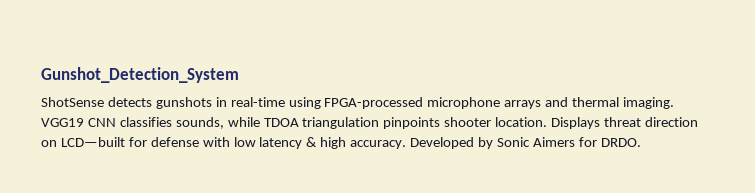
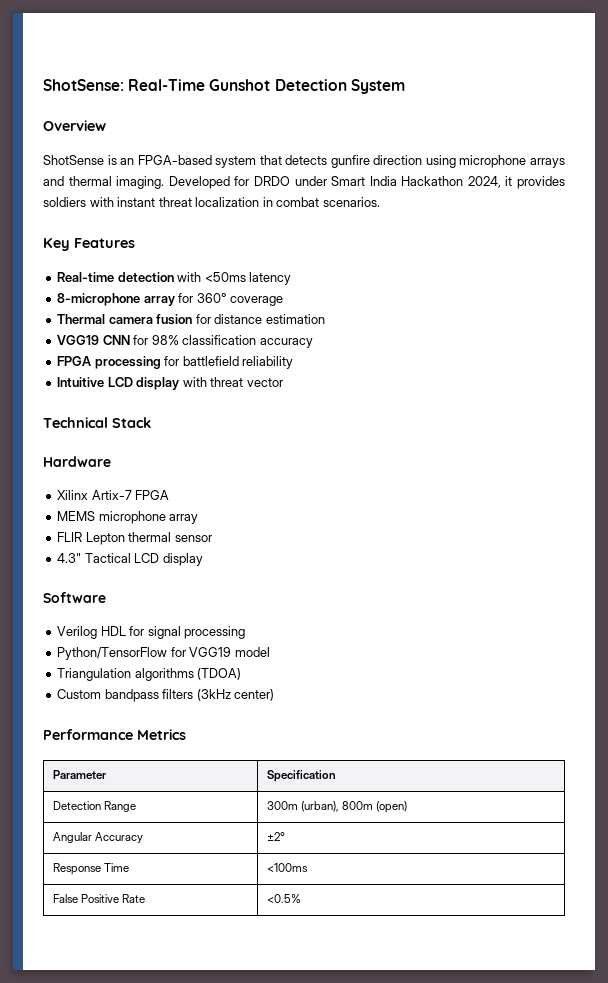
- Gunshot_Detection_System
- ShotSense detects gunshots in real-time using FPGA-processed microphone arrays and thermal imaging.
+ ShotSense: Real-Time Gunshot Detection System
+ Overview
+ ShotSense is an FPGA-based system that detects gunfire direction using microphone arrays and thermal imaging.
- VGG19 CNN classifies sounds, while TDOA triangulation pinpoints shooter location. Displays threat direction on LCD—built for defense with low latency & high accuracy. Developed by Sonic Aimers for DRDO.
+ Developed for DRDO under Smart India Hackathon 2024, it provides soldiers with instant threat localization in combat scenarios.
+ Key Features
+ Real-time detection with <50ms latency
+ 8-microphone array for 360° coverage
+ Thermal camera fusion for distance estimation
+ VGG19 CNN for 98% classification accuracy
+ FPGA processing for battlefield reliability
+ Intuitive LCD display with threat vector
+ Technical Stack
+ Hardware
+ Xilinx Artix-7 FPGA
+ MEMS microphone array
+ FLIR Lepton thermal sensor
+ 4.3" Tactical LCD display
+ Software
+ Verilog HDL for signal processing
+ Python/TensorFlow for VGG19 model
+ Triangulation algorithms (TDOA)
+ Custom bandpass filters (3kHz center)
+ Performance Metrics
+ Parameter | Specification
+ Detection Range | 300m (urban), 800m (open)
+ Angular Accuracy | ±2°
+ Response Time | <100ms
+ False Positive Rate | <0.5%

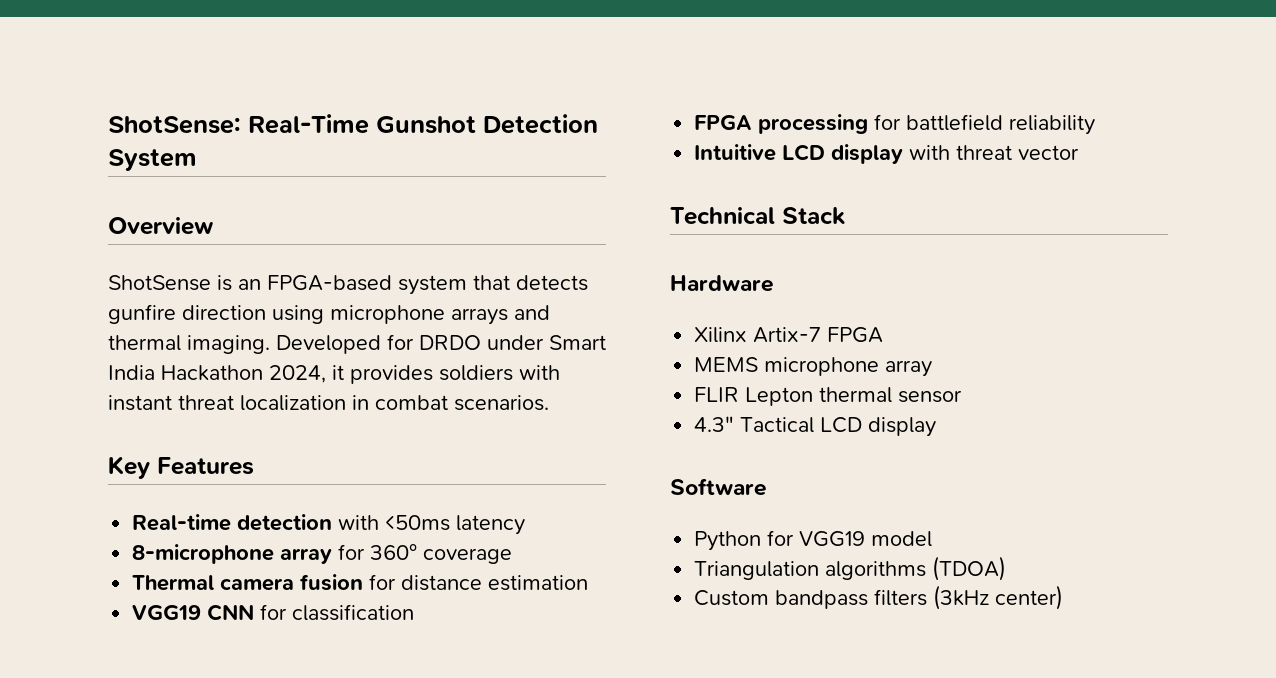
- VGG19 CNN for 98% classification accuracy
+ VGG19 CNN for classification
- Verilog HDL for signal processing
- Python/TensorFlow for VGG19 model
+ Python for VGG19 model
- Performance Metrics
- Parameter | Specification
- Detection Range | 300m (urban), 800m (open)
- Angular Accuracy | ±2°
- Response Time | <100ms
- False Positive Rate | <0.5%

